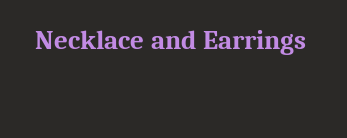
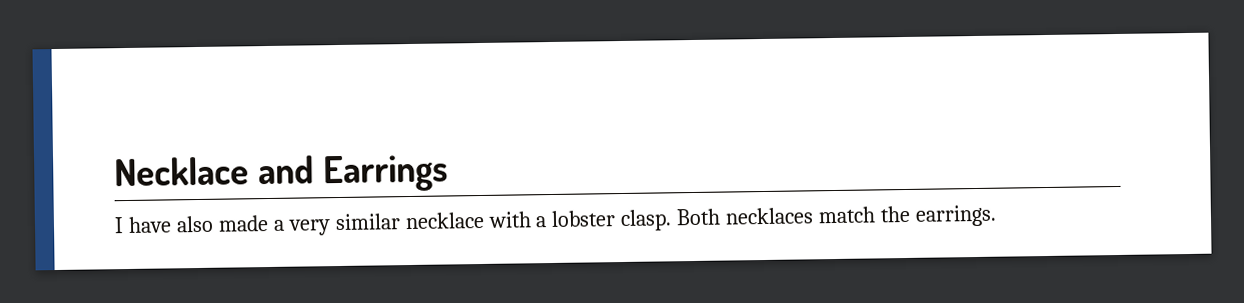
+ I have also made a very similar necklace with a lobster clasp. Both necklaces match the earrings.

